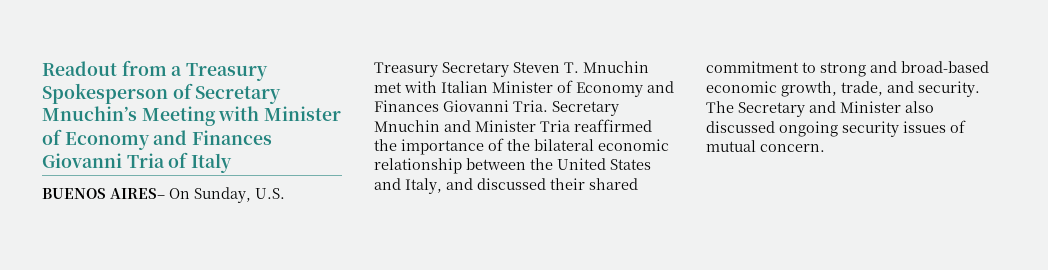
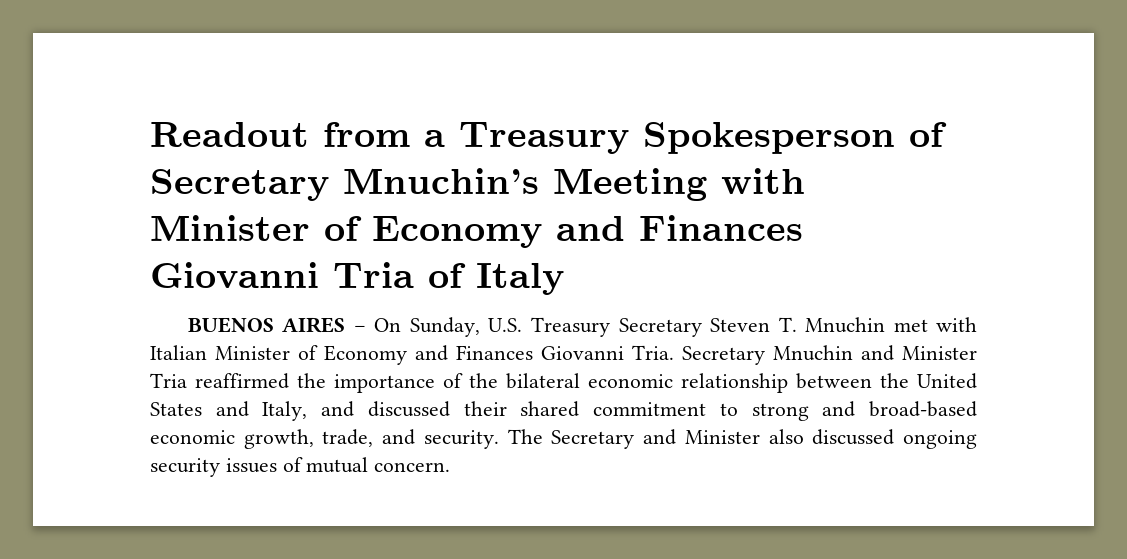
- BUENOS AIRES– On Sunday, U.S. Treasury Secretary Steven T. Mnuchin met with Italian Minister of Economy and Finances Giovanni Tria.
+ BUENOS AIRES – On Sunday, U.S. Treasury Secretary Steven T. Mnuchin met with Italian Minister of Economy and Finances Giovanni Tria.

